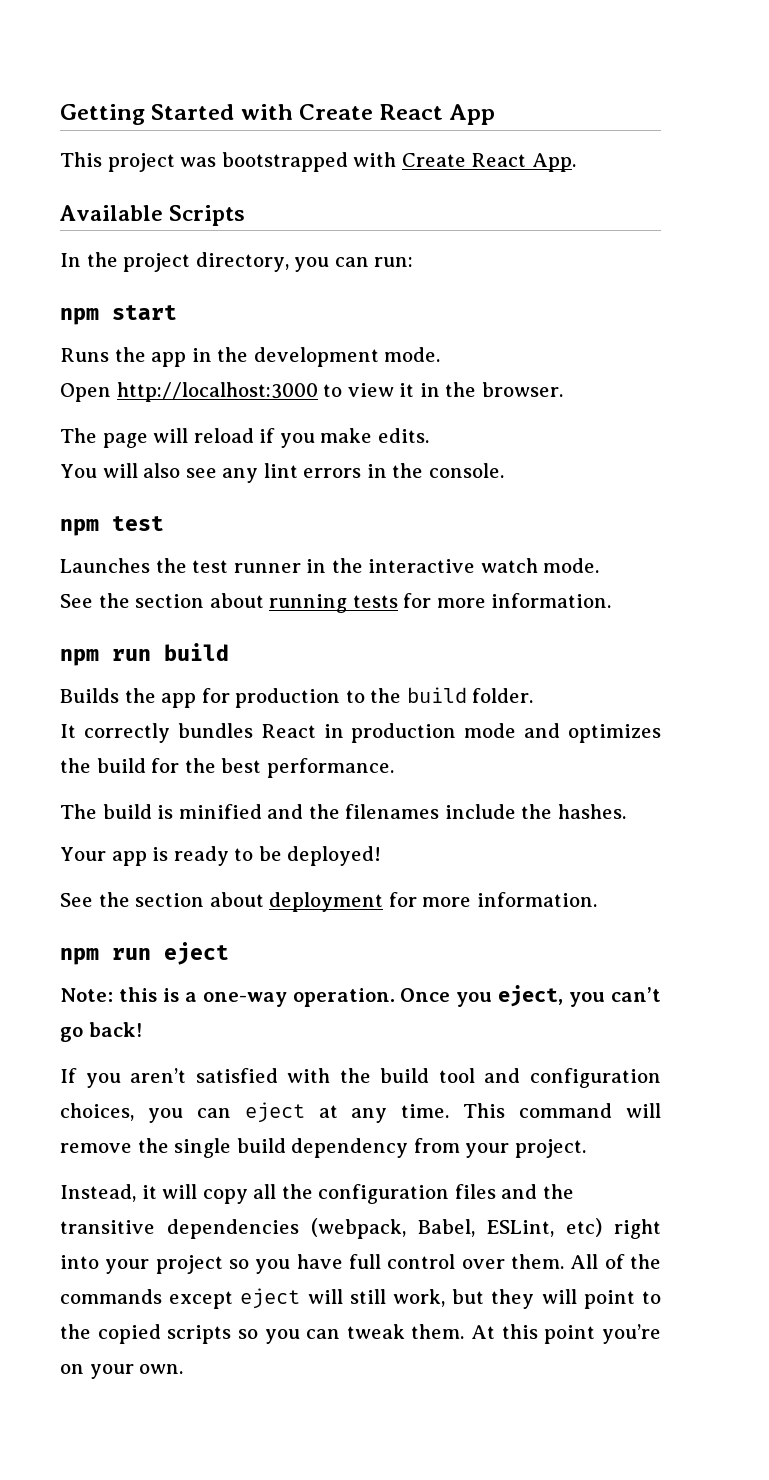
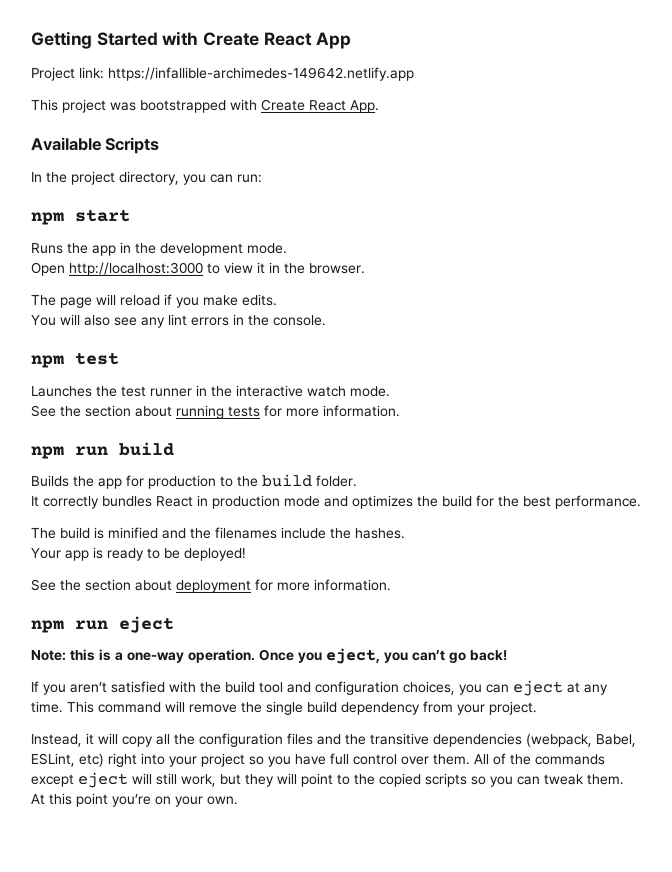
+ Project link: https://infallible-archimedes-149642.netlify.app

